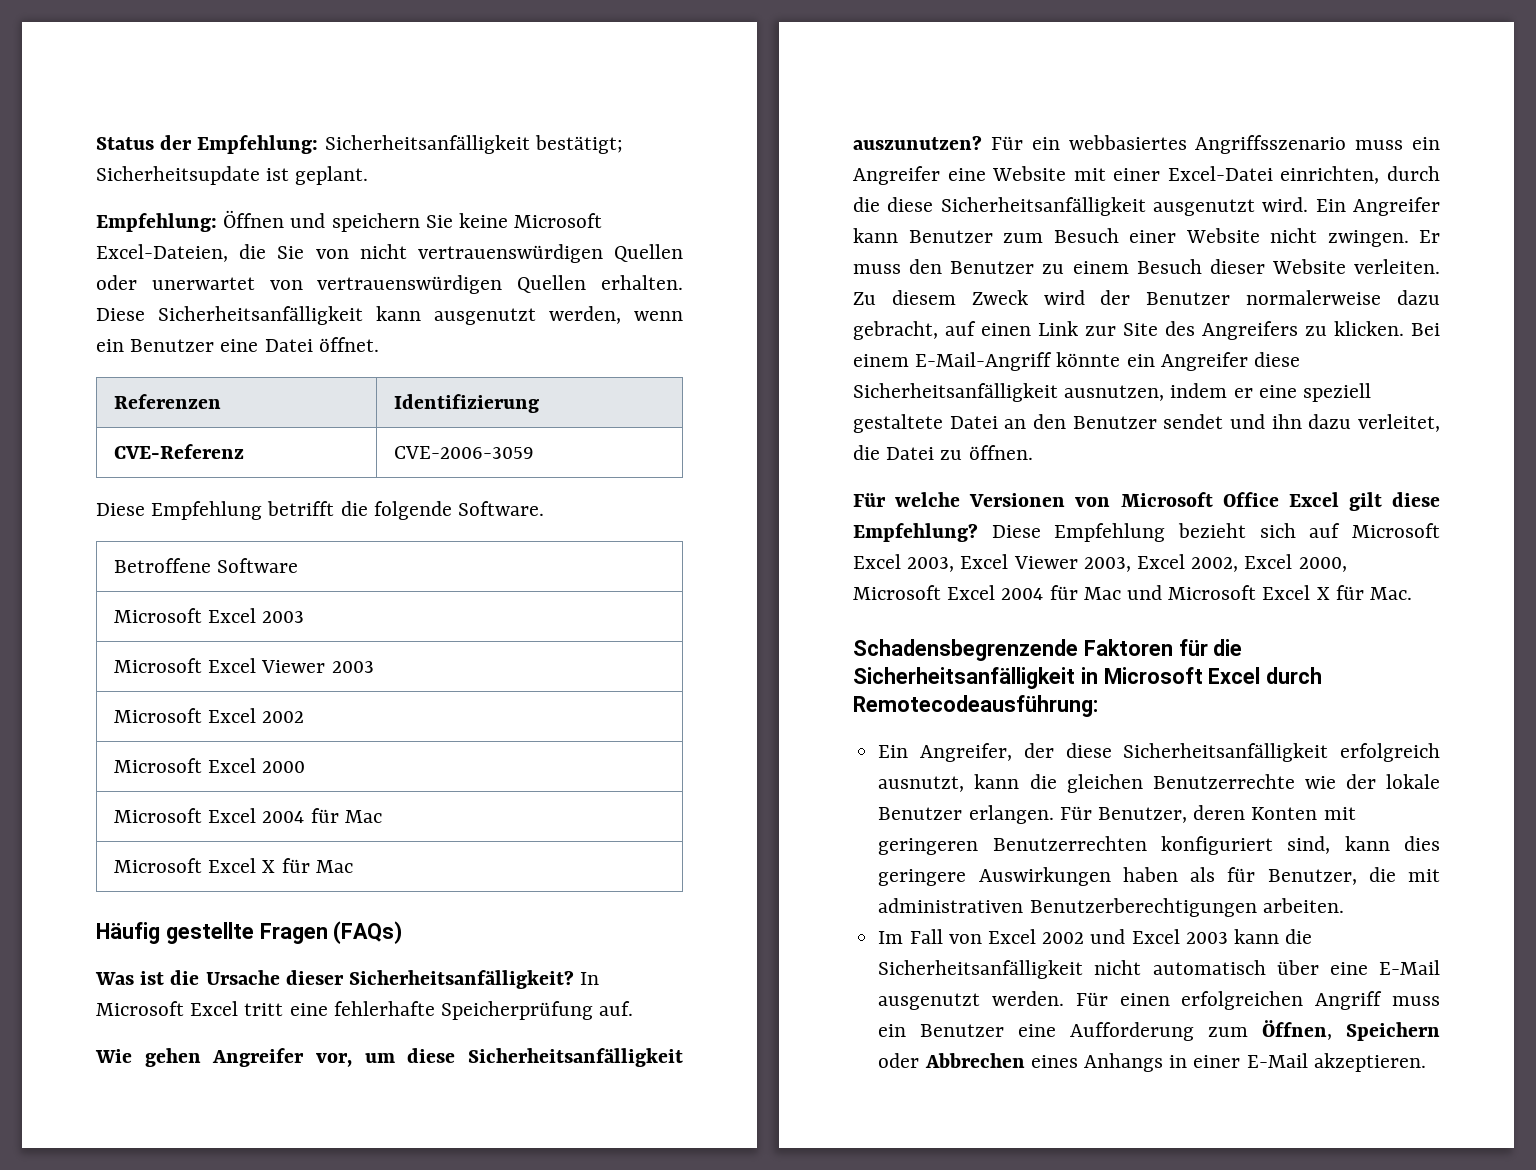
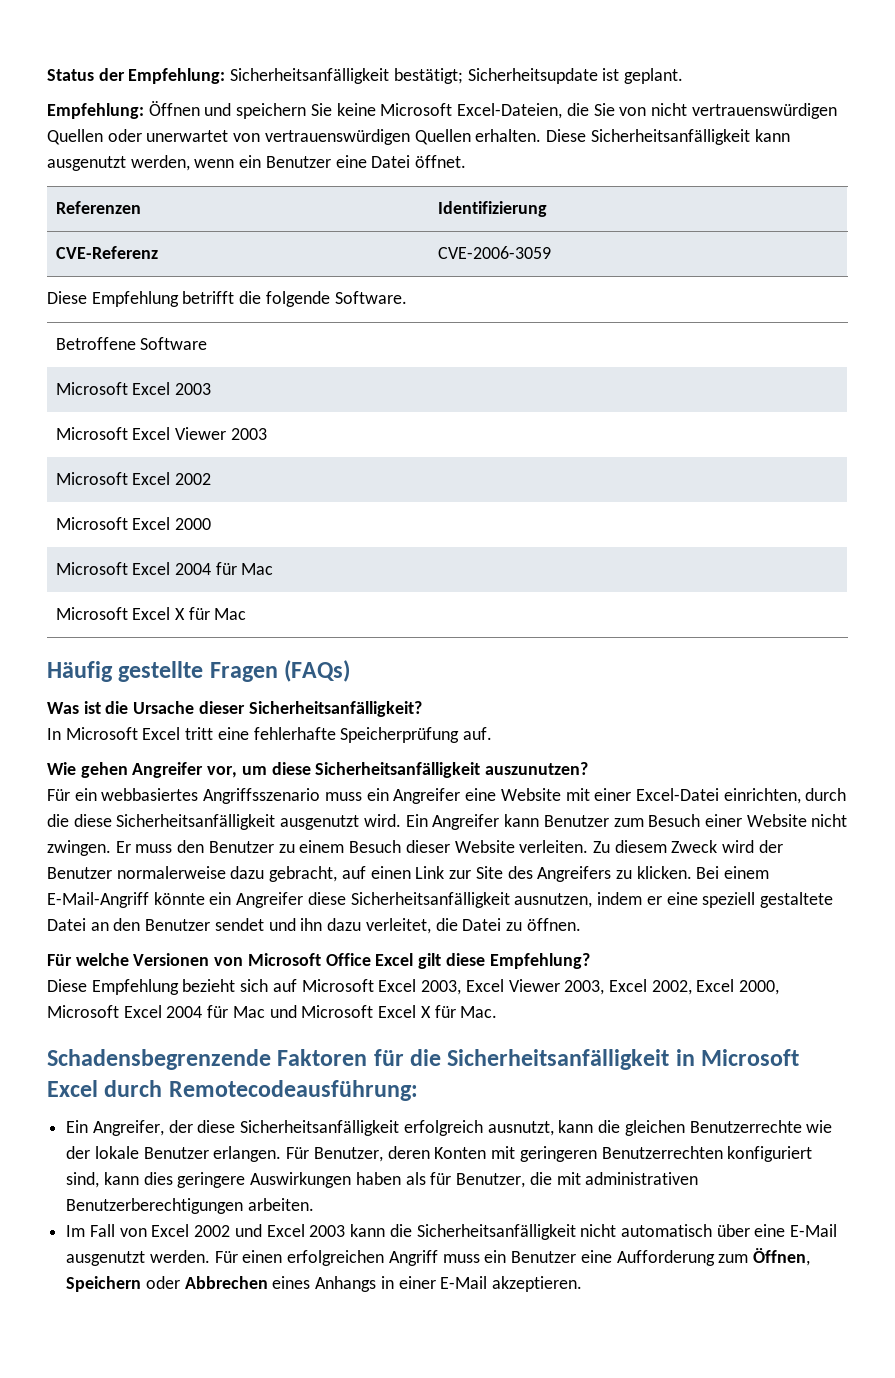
- Was ist die Ursache dieser Sicherheitsanfälligkeit? In Microsoft Excel tritt eine fehlerhafte Speicherprüfung auf.
+ Was ist die Ursache dieser Sicherheitsanfälligkeit?
+ In Microsoft Excel tritt eine fehlerhafte Speicherprüfung auf.
- Wie gehen Angreifer vor, um diese Sicherheitsanfälligkeit auszunutzen? Für ein webbasiertes Angriffsszenario muss ein Angreifer eine Website mit einer Excel-Datei einrichten, durch die diese Sicherheitsanfälligkeit ausgenutzt wird.
+ Wie gehen Angreifer vor, um diese Sicherheitsanfälligkeit auszunutzen?
+ Für ein webbasiertes Angriffsszenario muss ein Angreifer eine Website mit einer Excel-Datei einrichten, durch die diese Sicherheitsanfälligkeit ausgenutzt wird.
- Für welche Versionen von Microsoft Office Excel gilt diese Empfehlung? Diese Empfehlung bezieht sich auf Microsoft Excel 2003, Excel Viewer 2003, Excel 2002, Excel 2000, Microsoft Excel 2004 für Mac und Microsoft Excel X für Mac.
+ Für welche Versionen von Microsoft Office Excel gilt diese Empfehlung?
+ Diese Empfehlung bezieht sich auf Microsoft Excel 2003, Excel Viewer 2003, Excel 2002, Excel 2000, Microsoft Excel 2004 für Mac und Microsoft Excel X für Mac.

